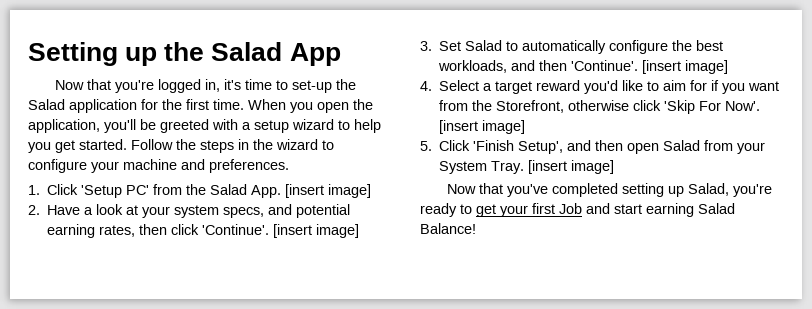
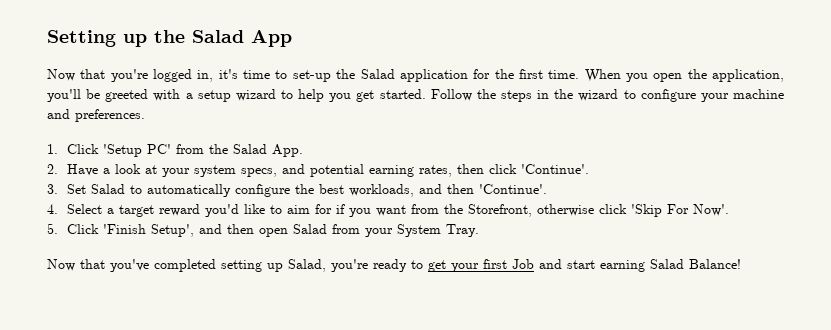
- 1. Click 'Setup PC' from the Salad App. [insert image]
+ 1. Click 'Setup PC' from the Salad App.
- 2. Have a look at your system specs, and potential earning rates, then click 'Continue'. [insert image]
+ 2. Have a look at your system specs, and potential earning rates, then click 'Continue'.
- 3. Set Salad to automatically configure the best workloads, and then 'Continue'. [insert image]
+ 3. Set Salad to automatically configure the best workloads, and then 'Continue'.
- 4. Select a target reward you'd like to aim for if you want from the Storefront, otherwise click 'Skip For Now'. [insert image]
+ 4. Select a target reward you'd like to aim for if you want from the Storefront, otherwise click 'Skip For Now'.
- 5. Click 'Finish Setup', and then open Salad from your System Tray. [insert image]
+ 5. Click 'Finish Setup', and then open Salad from your System Tray.

